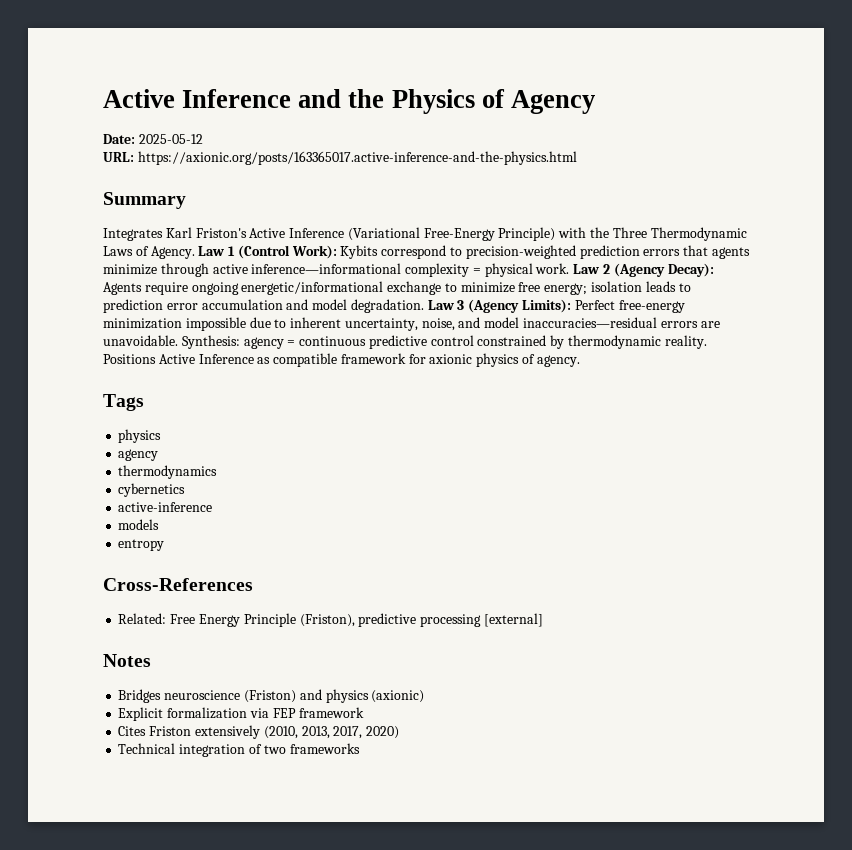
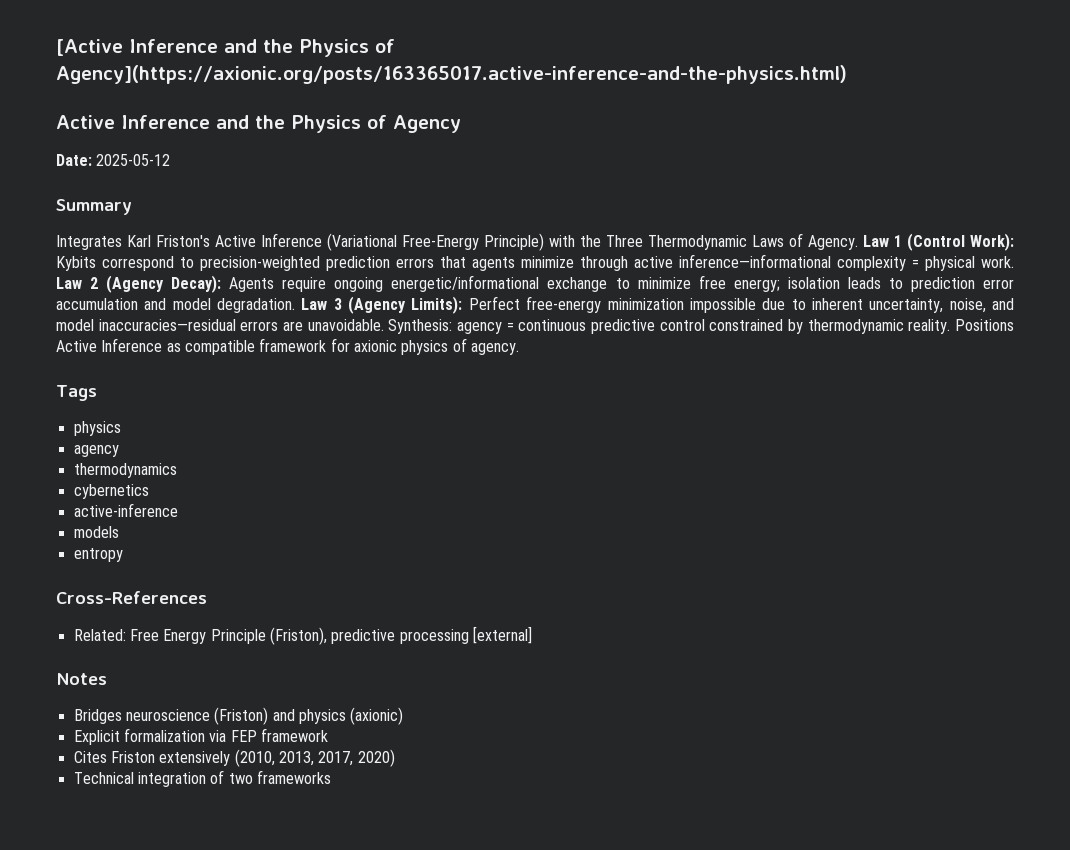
+ [Active Inference and the Physics of Agency](https://axionic.org/posts/163365017.active-inference-and-the-physics.html)
- URL: https://axionic.org/posts/163365017.active-inference-and-the-physics.html

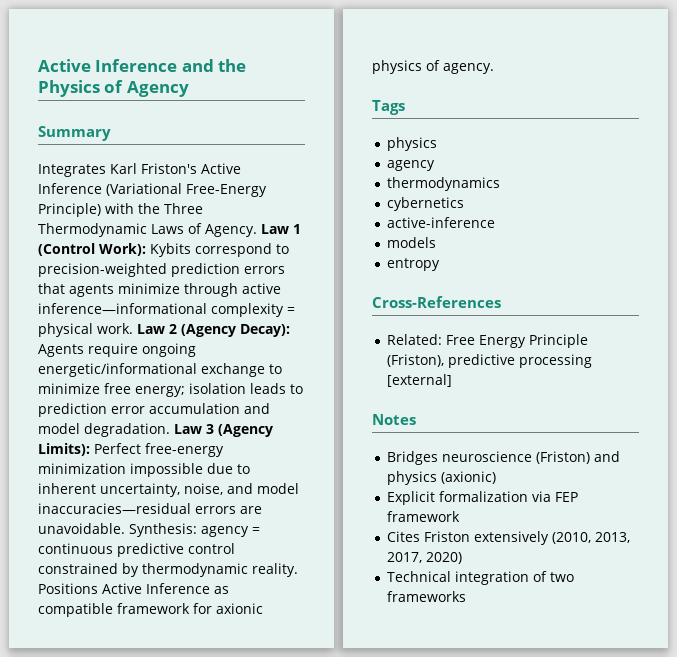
- [Active Inference and the Physics of Agency](https://axionic.org/posts/163365017.active-inference-and-the-physics.html)
- Date: 2025-05-12

